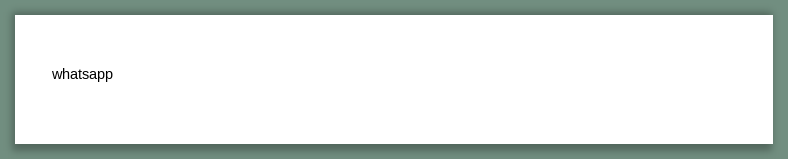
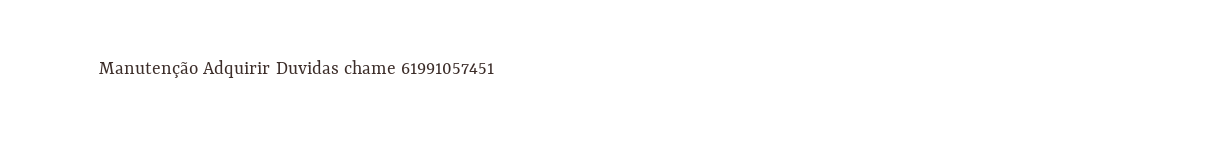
- whatsapp
+ Manutenção Adquirir Duvidas chame 61991057451

